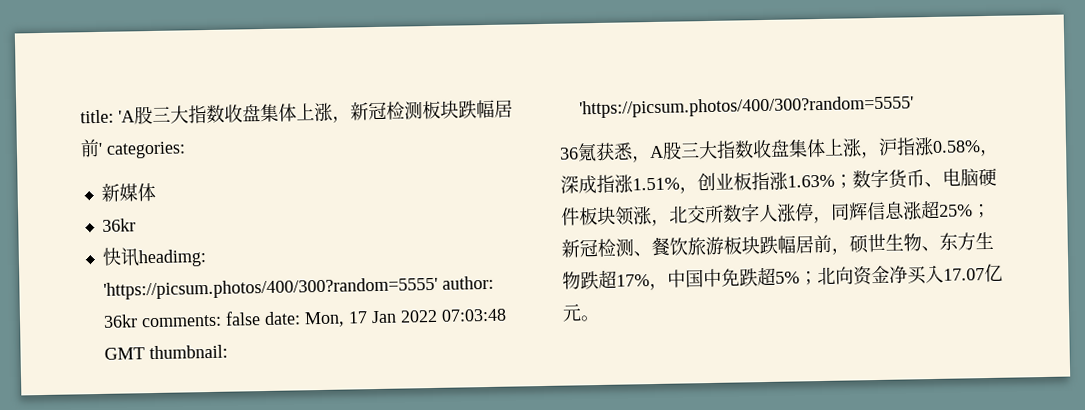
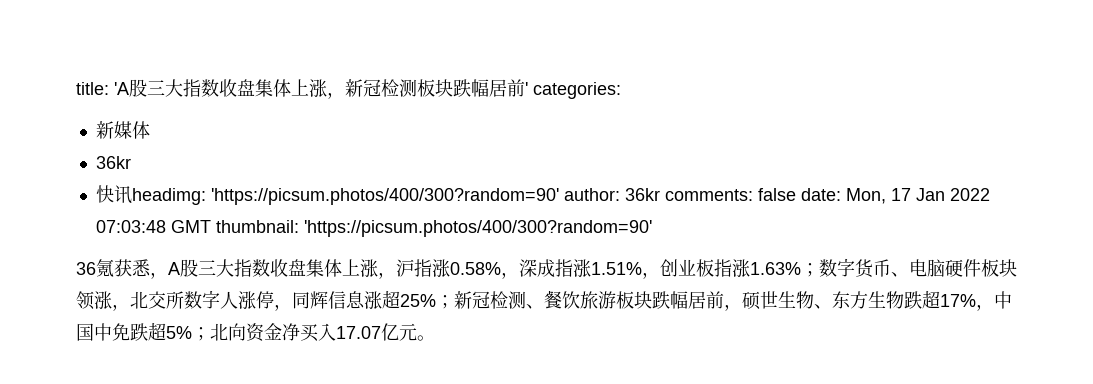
- 快讯headimg: 'https://picsum.photos/400/300?random=5555' author: 36kr comments: false date: Mon, 17 Jan 2022 07:03:48 GMT thumbnail: 'https://picsum.photos/400/300?random=5555'
+ 快讯headimg: 'https://picsum.photos/400/300?random=90' author: 36kr comments: false date: Mon, 17 Jan 2022 07:03:48 GMT thumbnail: 'https://picsum.photos/400/300?random=90'

